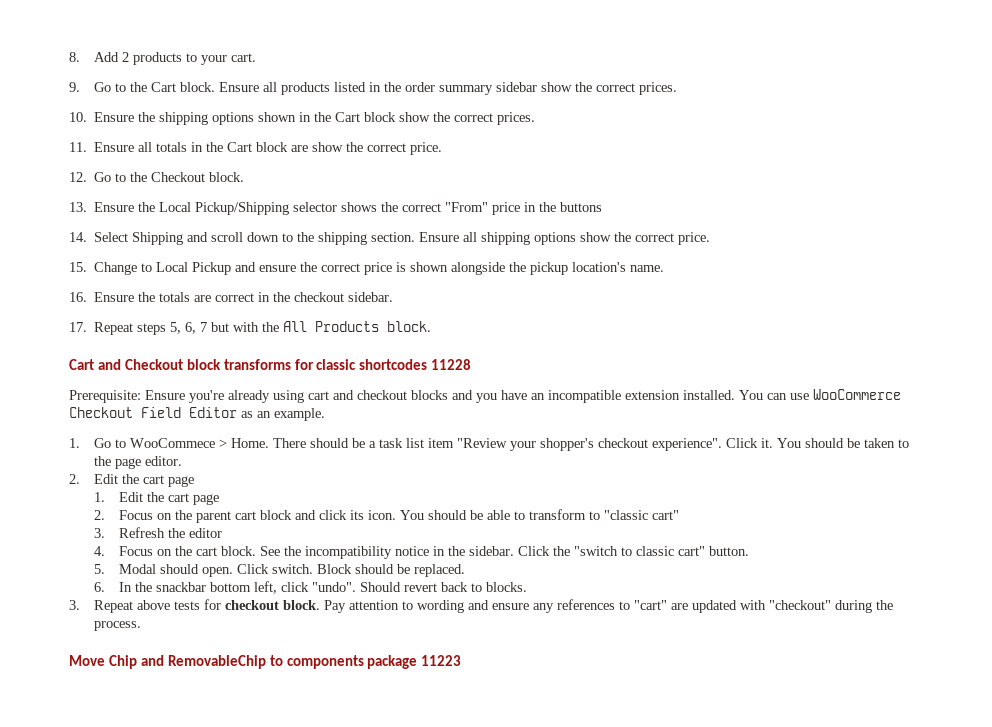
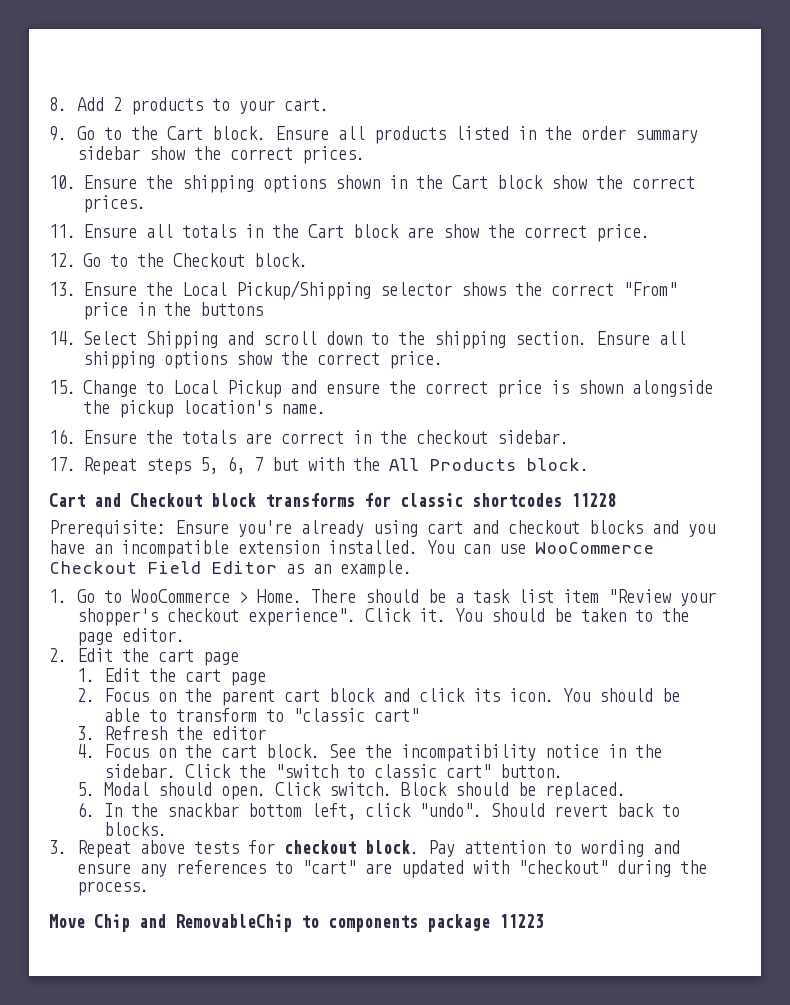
- 1. Go to WooCommece > Home.
+ 1. Go to WooCommerce > Home.

